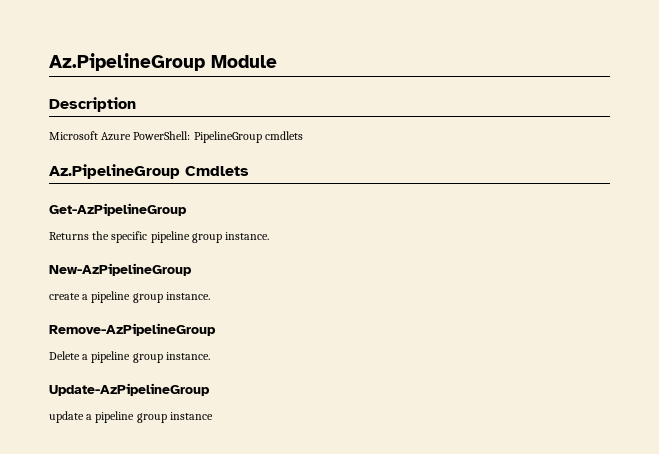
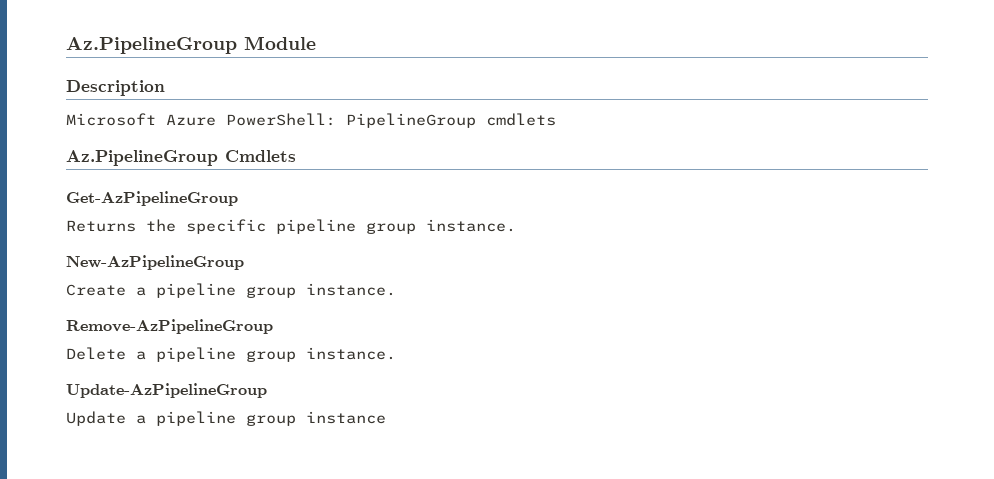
- create a pipeline group instance.
+ Create a pipeline group instance.
- update a pipeline group instance
+ Update a pipeline group instance

